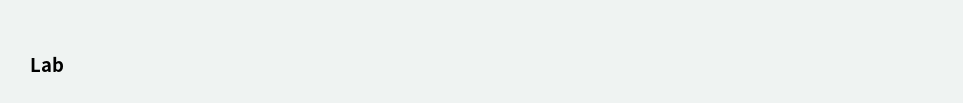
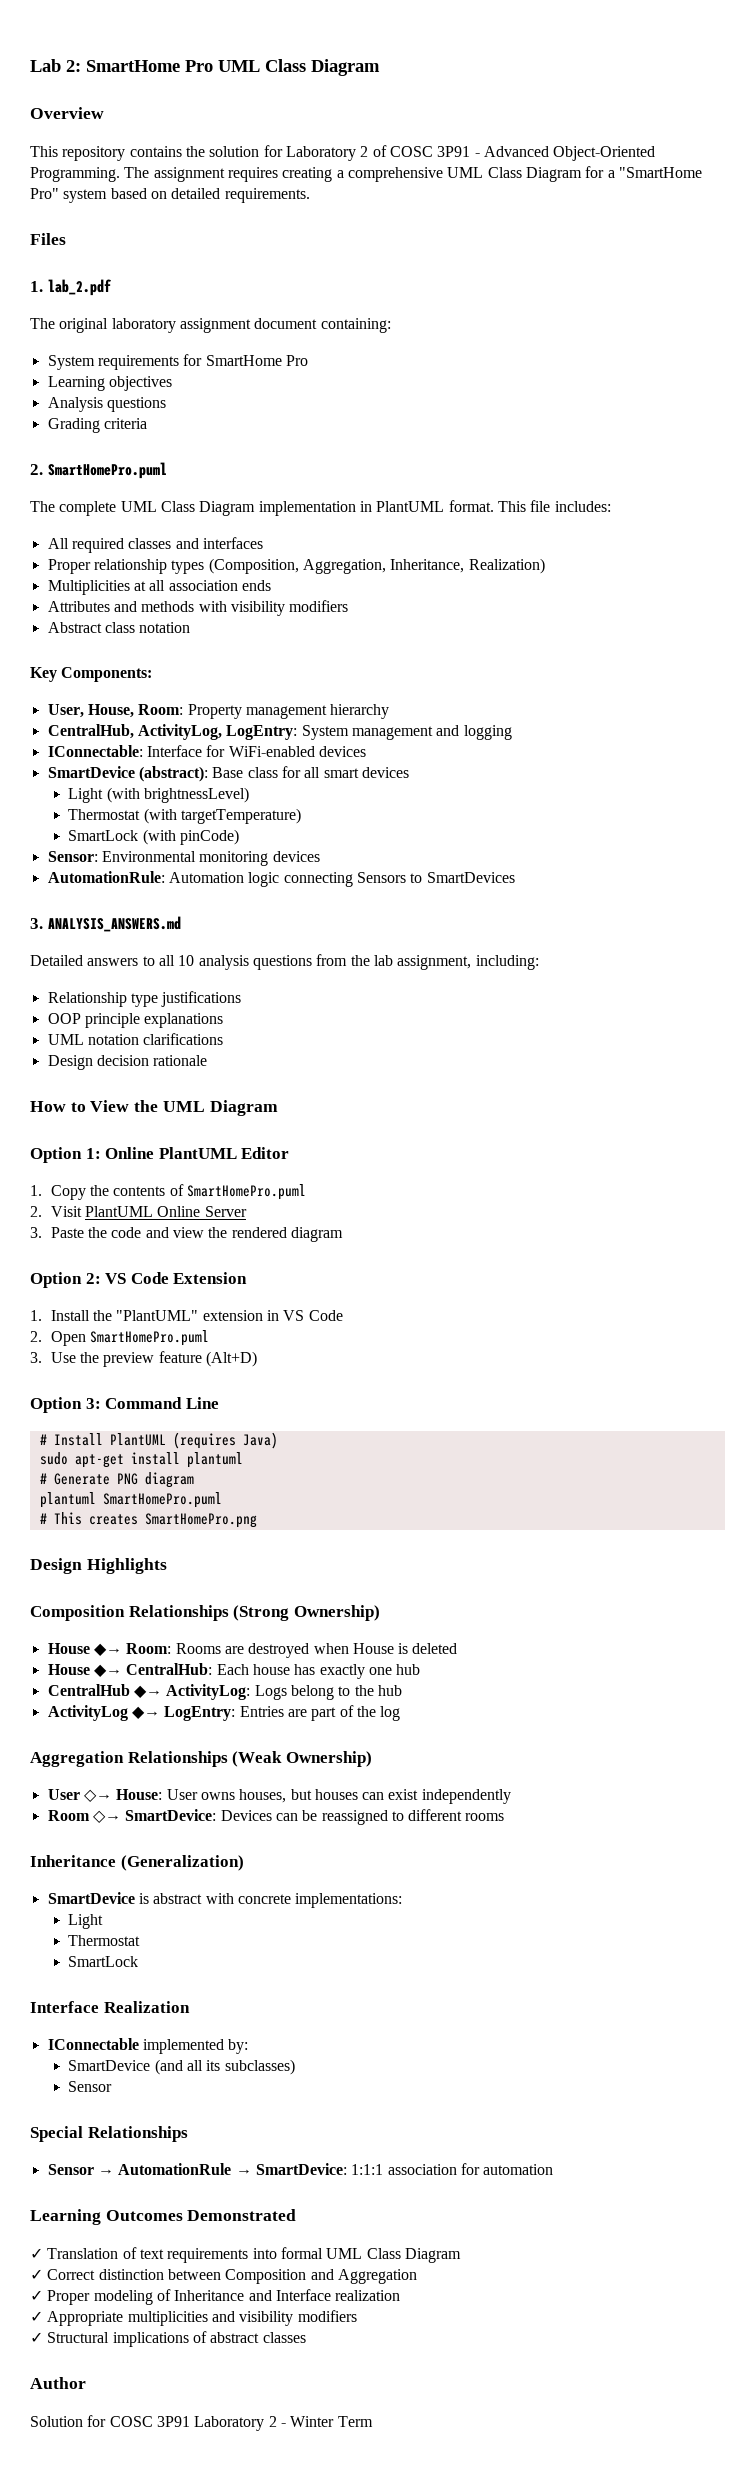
- Lab
+ Lab 2: SmartHome Pro UML Class Diagram
+ Overview
+ This repository contains the solution for Laboratory 2 of COSC 3P91 - Advanced Object-Oriented Programming. The assignment requires creating a comprehensive UML Class Diagram for a "SmartHome Pro" system based on detailed requirements.
+ Files
+ 1. lab_2.pdf
+ The original laboratory assignment document containing:
+ System requirements for SmartHome Pro
+ Learning objectives
+ Analysis questions
+ Grading criteria
+ 2. SmartHomePro.puml
+ The complete UML Class Diagram implementation in PlantUML format. This file includes:
+ All required classes and interfaces
+ Proper relationship types (Composition, Aggregation, Inheritance, Realization)
+ Multiplicities at all association ends
+ Attributes and methods with visibility modifiers
+ Abstract class notation
+ Key Components:
+ User, House, Room: Property management hierarchy
+ CentralHub, ActivityLog, LogEntry: System management and logging
+ IConnectable: Interface for WiFi-enabled devices
+ SmartDevice (abstract): Base class for all smart devices
+ Light (with brightnessLevel)
+ Thermostat (with targetTemperature)
+ SmartLock (with pinCode)
+ Sensor: Environmental monitoring devices
+ AutomationRule: Automation logic connecting Sensors to SmartDevices
+ 3. ANALYSIS_ANSWERS.md
+ Detailed answers to all 10 analysis questions from the lab assignment, including:
+ Relationship type justifications
+ OOP principle explanations
+ UML notation clarifications
+ Design decision rationale
+ How to View the UML Diagram
+ Option 1: Online PlantUML Editor
+ 1. Copy the contents of SmartHomePro.puml
+ 2. Visit PlantUML Online Server
+ 3. Paste the code and view the rendered diagram
+ Option 2: VS Code Extension
+ 1. Install the "PlantUML" extension in VS Code
+ 2. Open SmartHomePro.puml
+ 3. Use the preview feature (Alt+D)
+ Option 3: Command Line
+ # Install PlantUML (requires Java)
+ sudo apt-get install plantuml
+ # Generate PNG diagram
+ plantuml SmartHomePro.puml
+ # This creates SmartHomePro.png
+ Design Highlights
+ Composition Relationships (Strong Ownership)
+ House ◆→ Room: Rooms are destroyed when House is deleted
+ House ◆→ CentralHub: Each house has exactly one hub
+ CentralHub ◆→ ActivityLog: Logs belong to the hub
+ ActivityLog ◆→ LogEntry: Entries are part of the log
+ Aggregation Relationships (Weak Ownership)
+ User ◇→ House: User owns houses, but houses can exist independently
+ Room ◇→ SmartDevice: Devices can be reassigned to different rooms
+ Inheritance (Generalization)
+ SmartDevice is abstract with concrete implementations:
+ Light
+ Thermostat
+ SmartLock
+ Interface Realization
+ IConnectable implemented by:
+ SmartDevice (and all its subclasses)
+ Sensor
+ Special Relationships
+ Sensor → AutomationRule → SmartDevice: 1:1:1 association for automation
+ Learning Outcomes Demonstrated
+ ✓ Translation of text requirements into formal UML Class Diagram
+ ✓ Correct distinction between Composition and Aggregation
+ ✓ Proper modeling of Inheritance and Interface realization
+ ✓ Appropriate multiplicities and visibility modifiers
+ ✓ Structural implications of abstract classes
+ Author
+ Solution for COSC 3P91 Laboratory 2 - Winter Term

